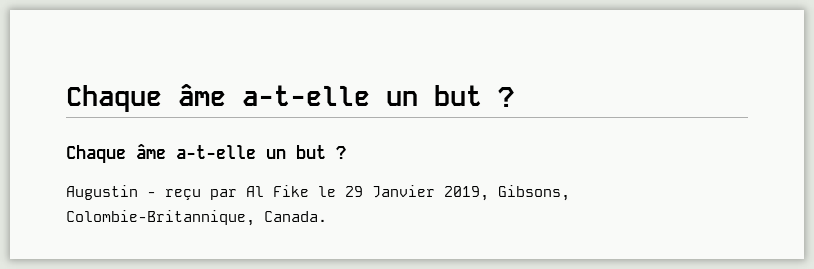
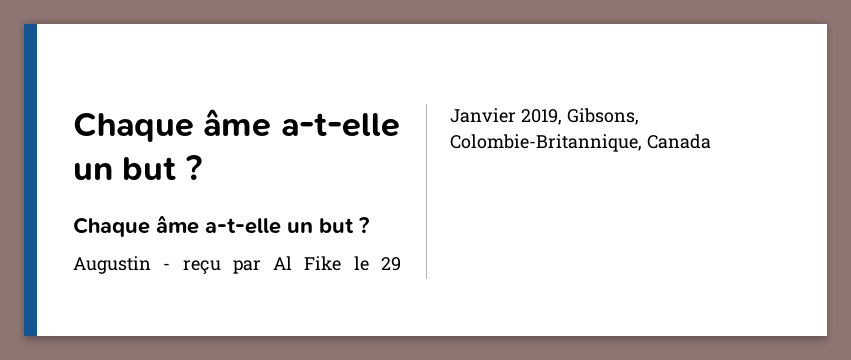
- Augustin - reçu par Al Fike le 29 Janvier 2019, Gibsons, Colombie-Britannique, Canada.
+ Augustin - reçu par Al Fike le 29 Janvier 2019, Gibsons, Colombie-Britannique, Canada

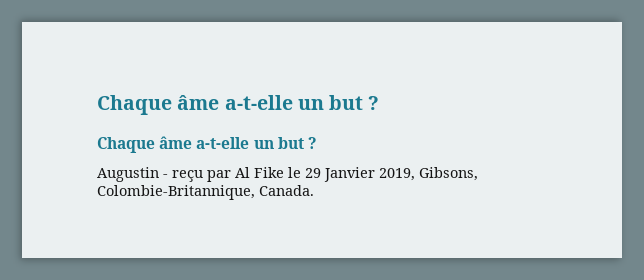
- Augustin - reçu par Al Fike le 29 Janvier 2019, Gibsons, Colombie-Britannique, Canada
+ Augustin - reçu par Al Fike le 29 Janvier 2019, Gibsons, Colombie-Britannique, Canada.

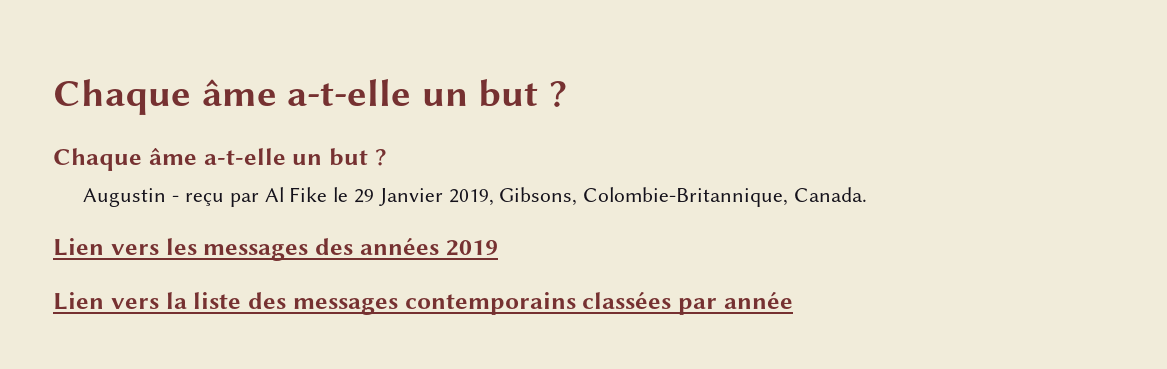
+ Lien vers les messages des années 2019
+ Lien vers la liste des messages contemporains classées par année

